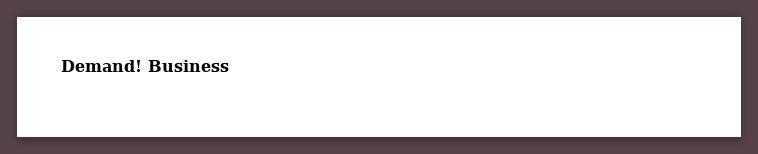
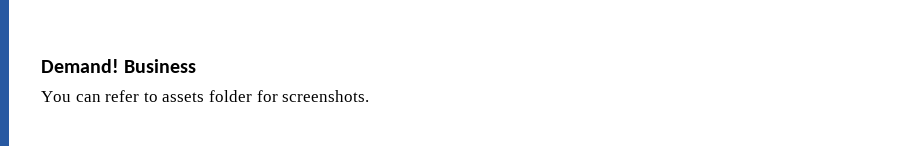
+ You can refer to assets folder for screenshots.

